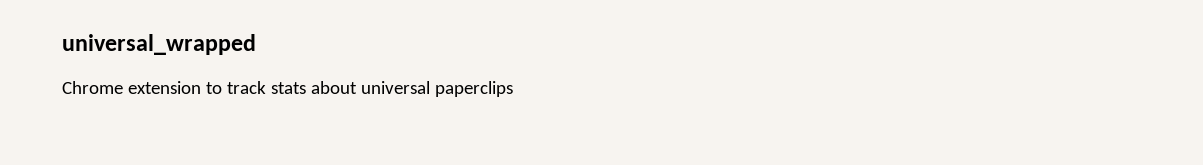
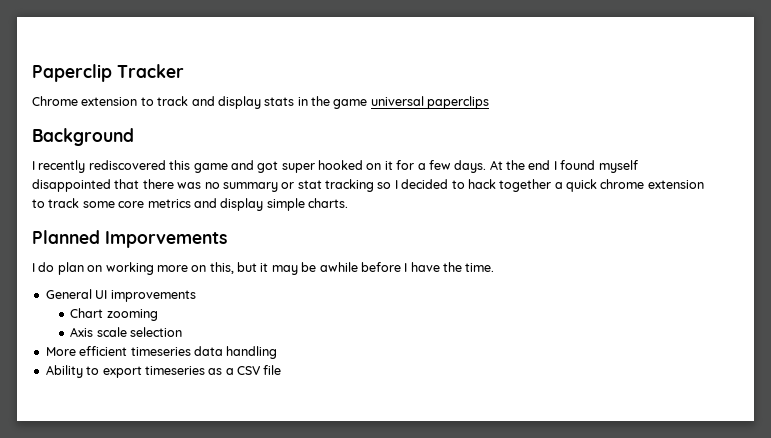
- universal_wrapped
+ Paperclip Tracker
- Chrome extension to track stats about universal paperclips
+ Chrome extension to track and display stats in the game universal paperclips
+ Background
+ I recently rediscovered this game and got super hooked on it for a few days. At the end I found myself disappointed that there was no summary or stat tracking so I decided to hack together a quick chrome extension to track some core metrics and display simple charts.
+ Planned Imporvements
+ I do plan on working more on this, but it may be awhile before I have the time.
+ General UI improvements
+ Chart zooming
+ Axis scale selection
+ More efficient timeseries data handling
+ Ability to export timeseries as a CSV file

